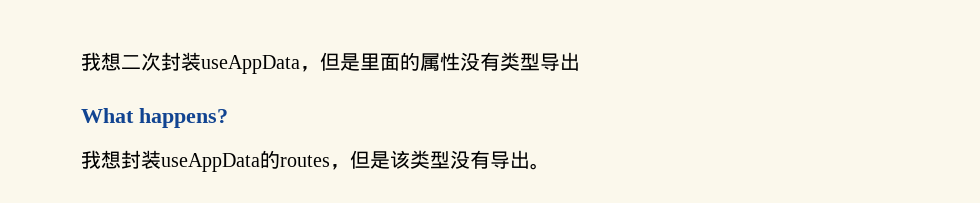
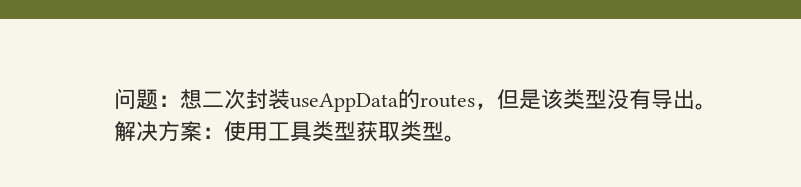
- 我想二次封装useAppData，但是里面的属性没有类型导出
- What happens?
- 我想封装useAppData的routes，但是该类型没有导出。
+ 问题：想二次封装useAppData的routes，但是该类型没有导出。
+ 解决方案：使用工具类型获取类型。

